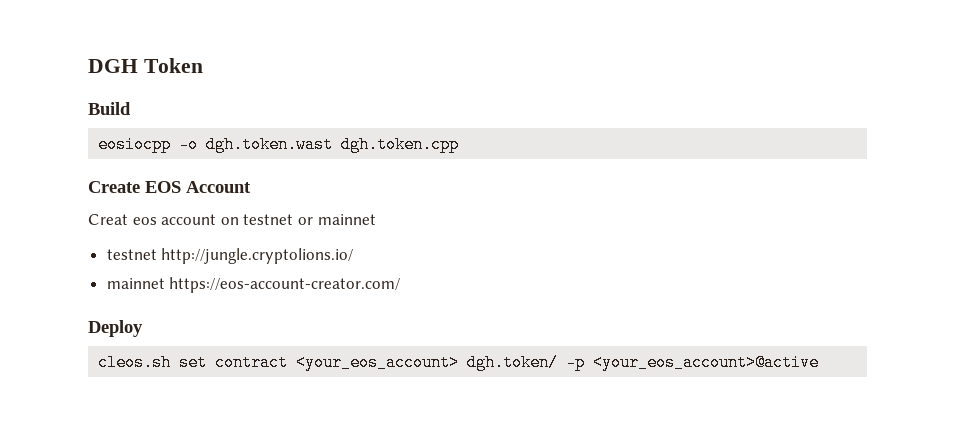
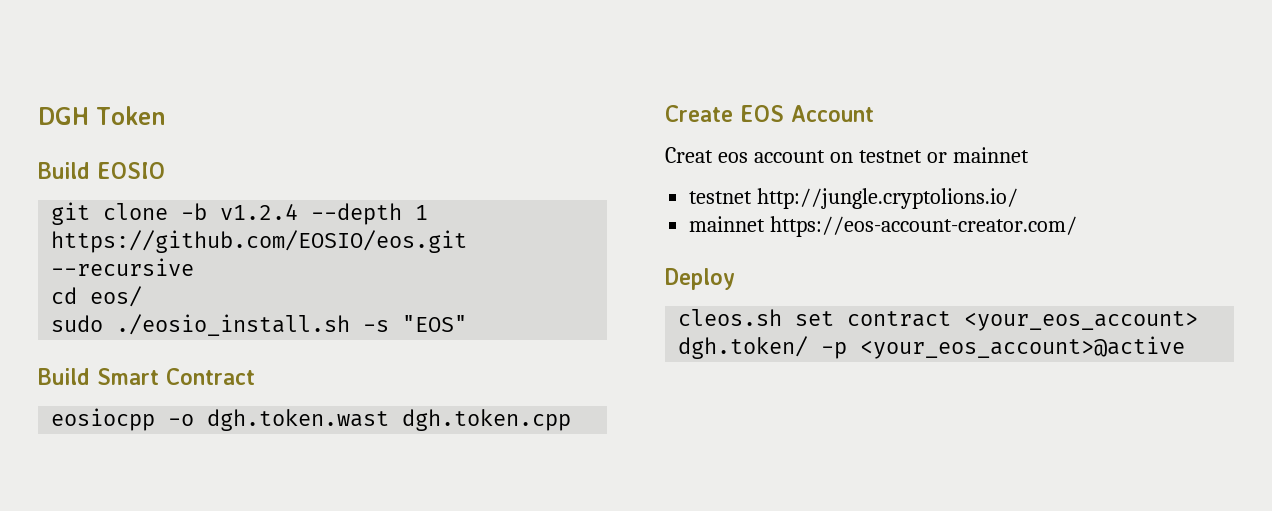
- Build
+ Build EOSIO
+ git clone -b v1.2.4 --depth 1 https://github.com/EOSIO/eos.git --recursive
+ cd eos/
+ sudo ./eosio_install.sh -s "EOS"
+ Build Smart Contract

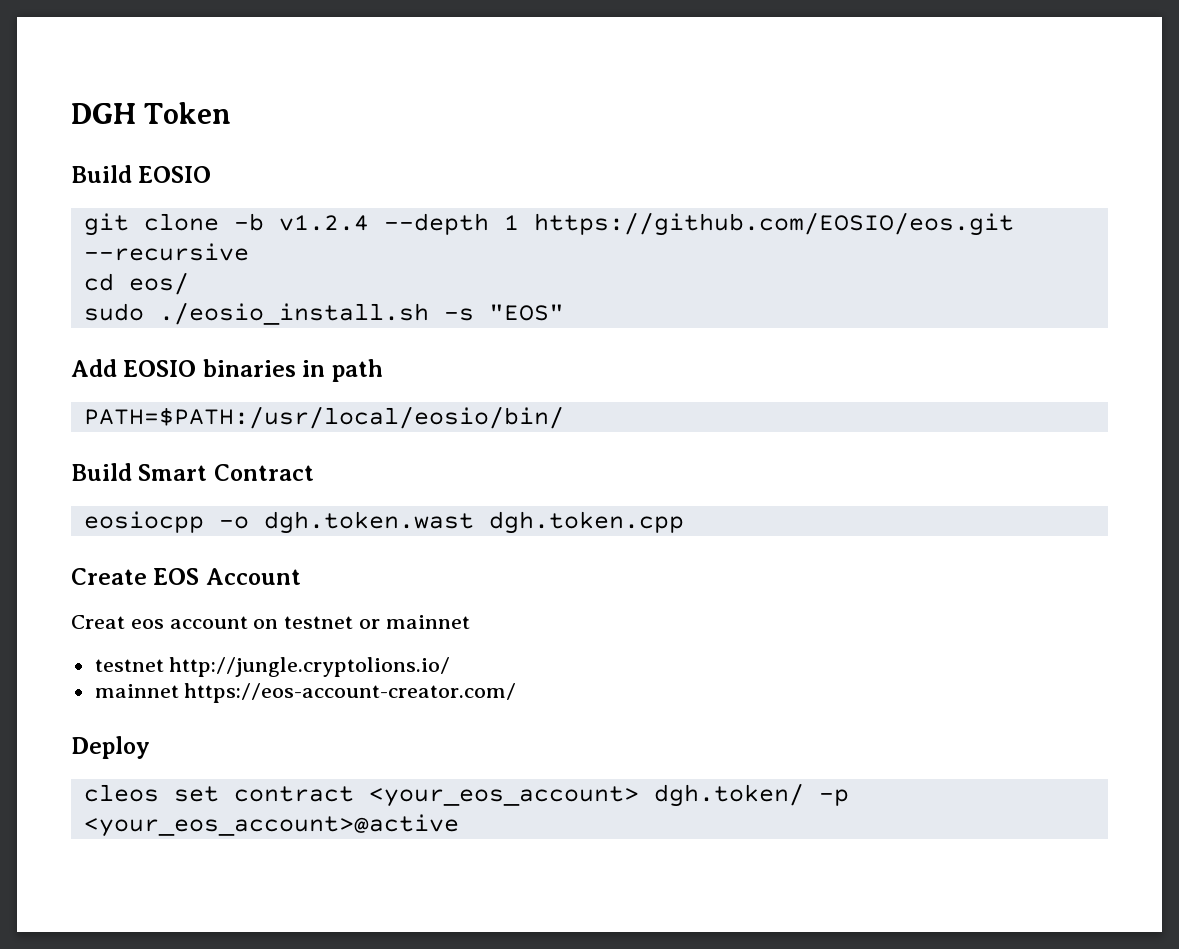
+ Add EOSIO binaries in path
+ PATH=$PATH:/usr/local/eosio/bin/
- cleos.sh set contract <your_eos_account> dgh.token/ -p <your_eos_account>@active
+ cleos set contract <your_eos_account> dgh.token/ -p <your_eos_account>@active

